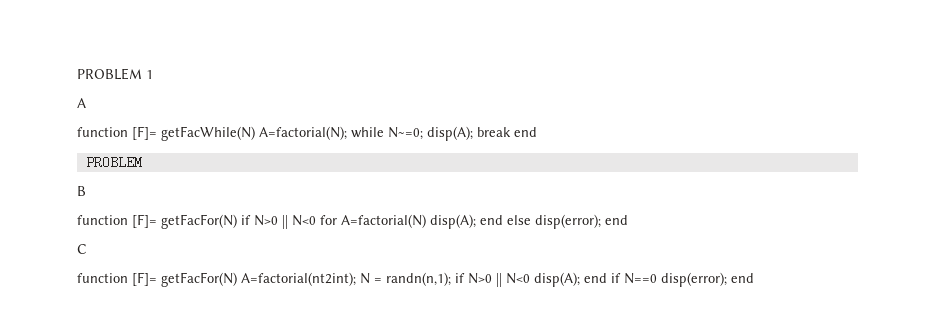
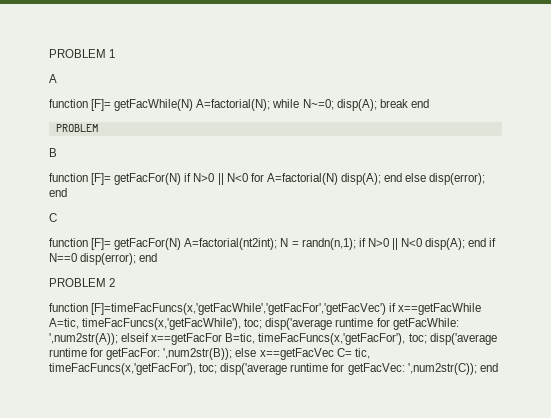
+ PROBLEM 2
+ function [F]=timeFacFuncs(x,'getFacWhile','getFacFor','getFacVec') if x==getFacWhile A=tic, timeFacFuncs(x,'getFacWhile'), toc; disp('average runtime for getFacWhile: ',num2str(A)); elseif x==getFacFor B=tic, timeFacFuncs(x,'getFacFor'), toc; disp('average runtime for getFacFor: ',num2str(B)); else x==getFacVec C= tic, timeFacFuncs(x,'getFacFor'), toc; disp('average runtime for getFacVec: ',num2str(C)); end

